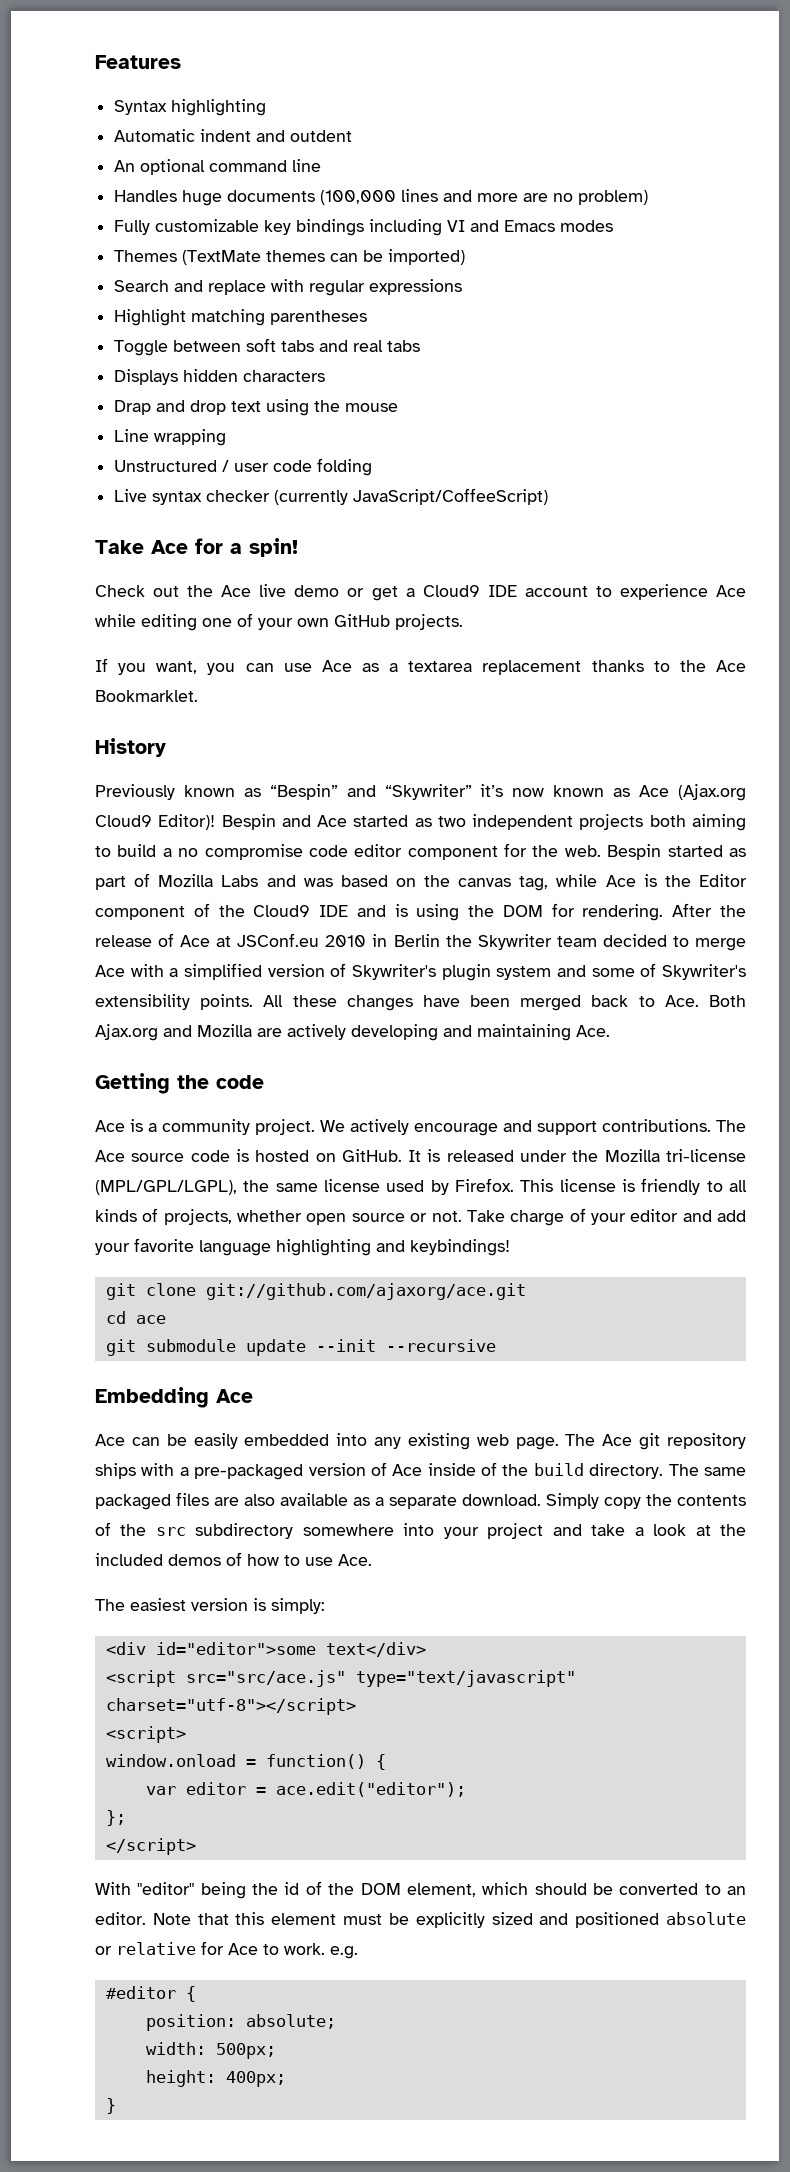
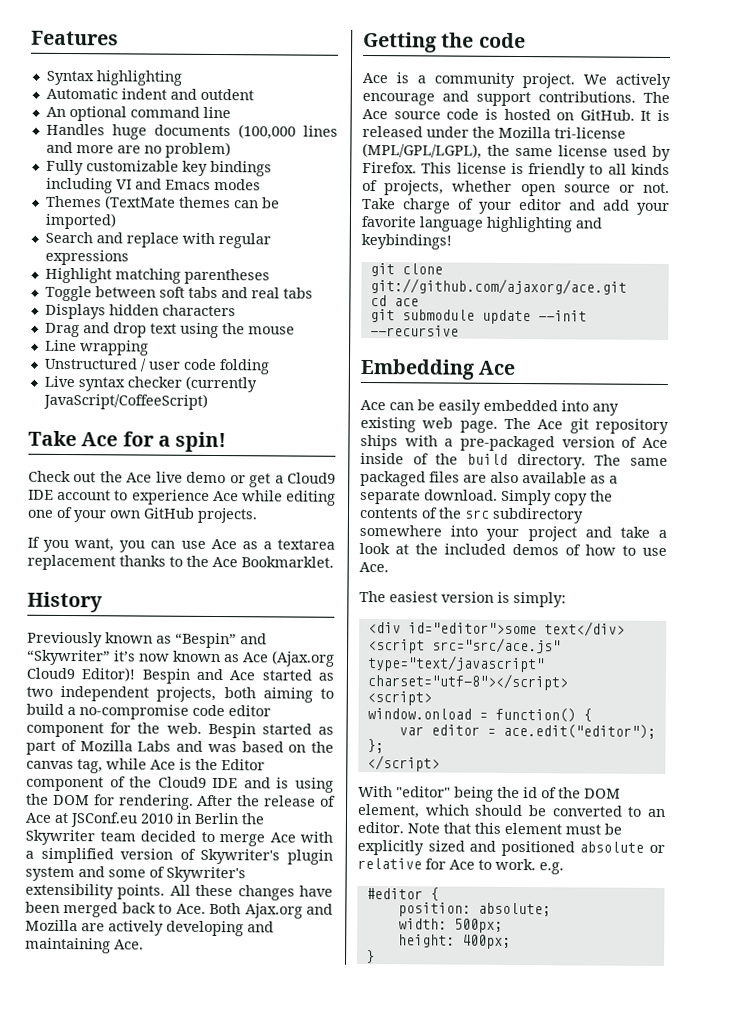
- Drap and drop text using the mouse
+ Drag and drop text using the mouse
- Bespin and Ace started as two independent projects both aiming to build a no compromise code editor component for the web.
+ Bespin and Ace started as two independent projects, both aiming to build a no-compromise code editor component for the web.

